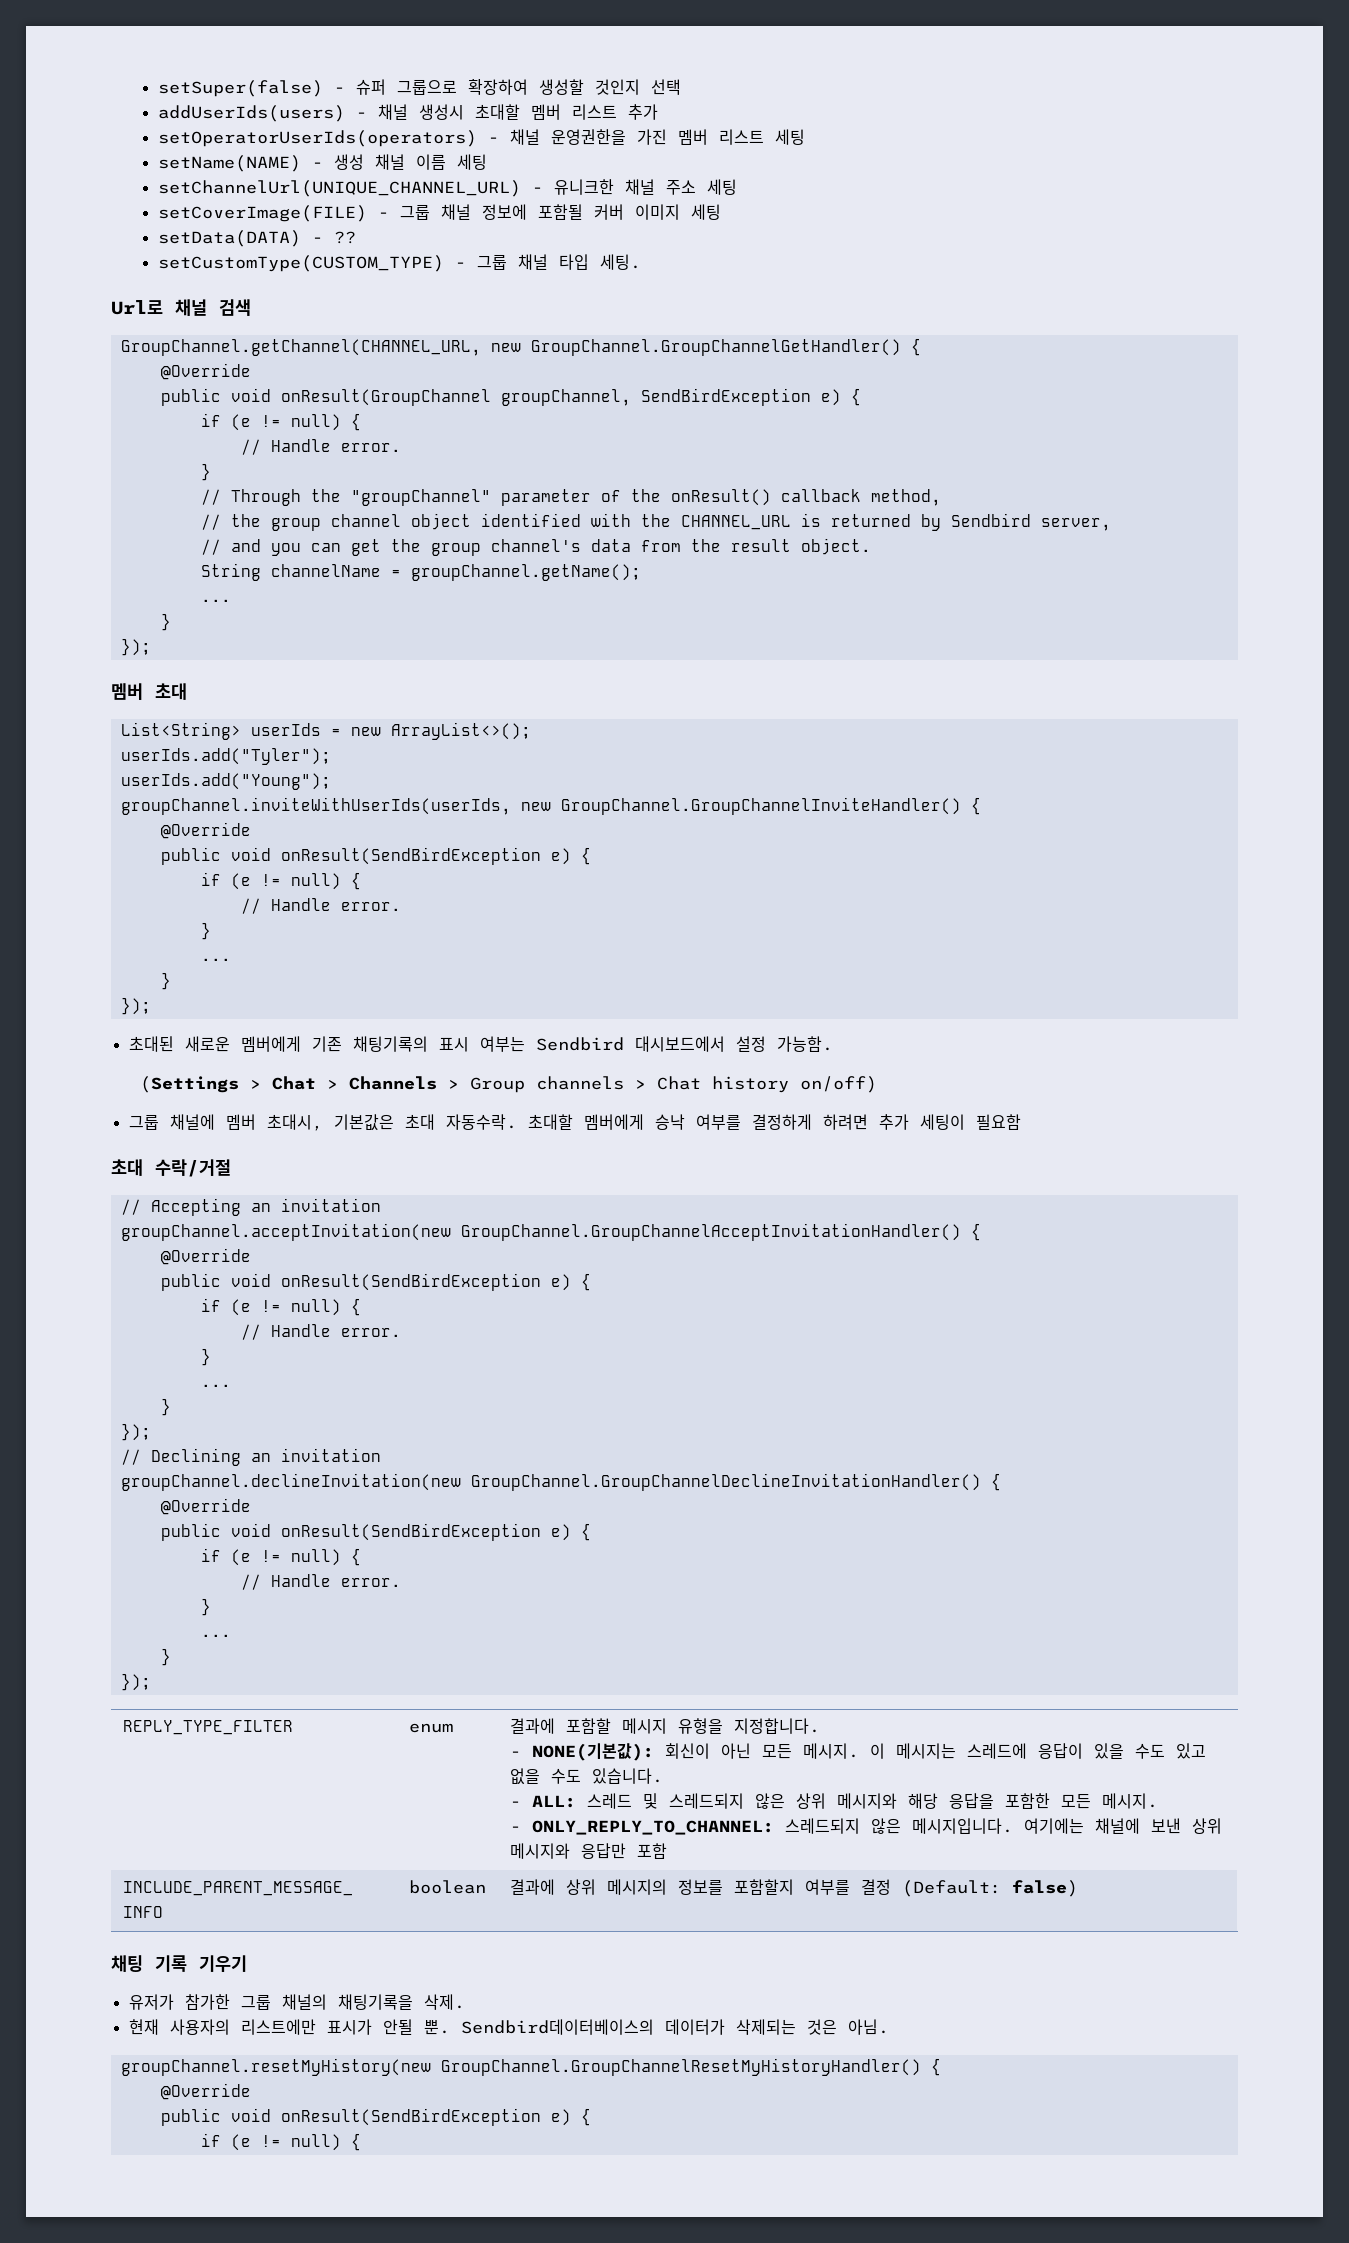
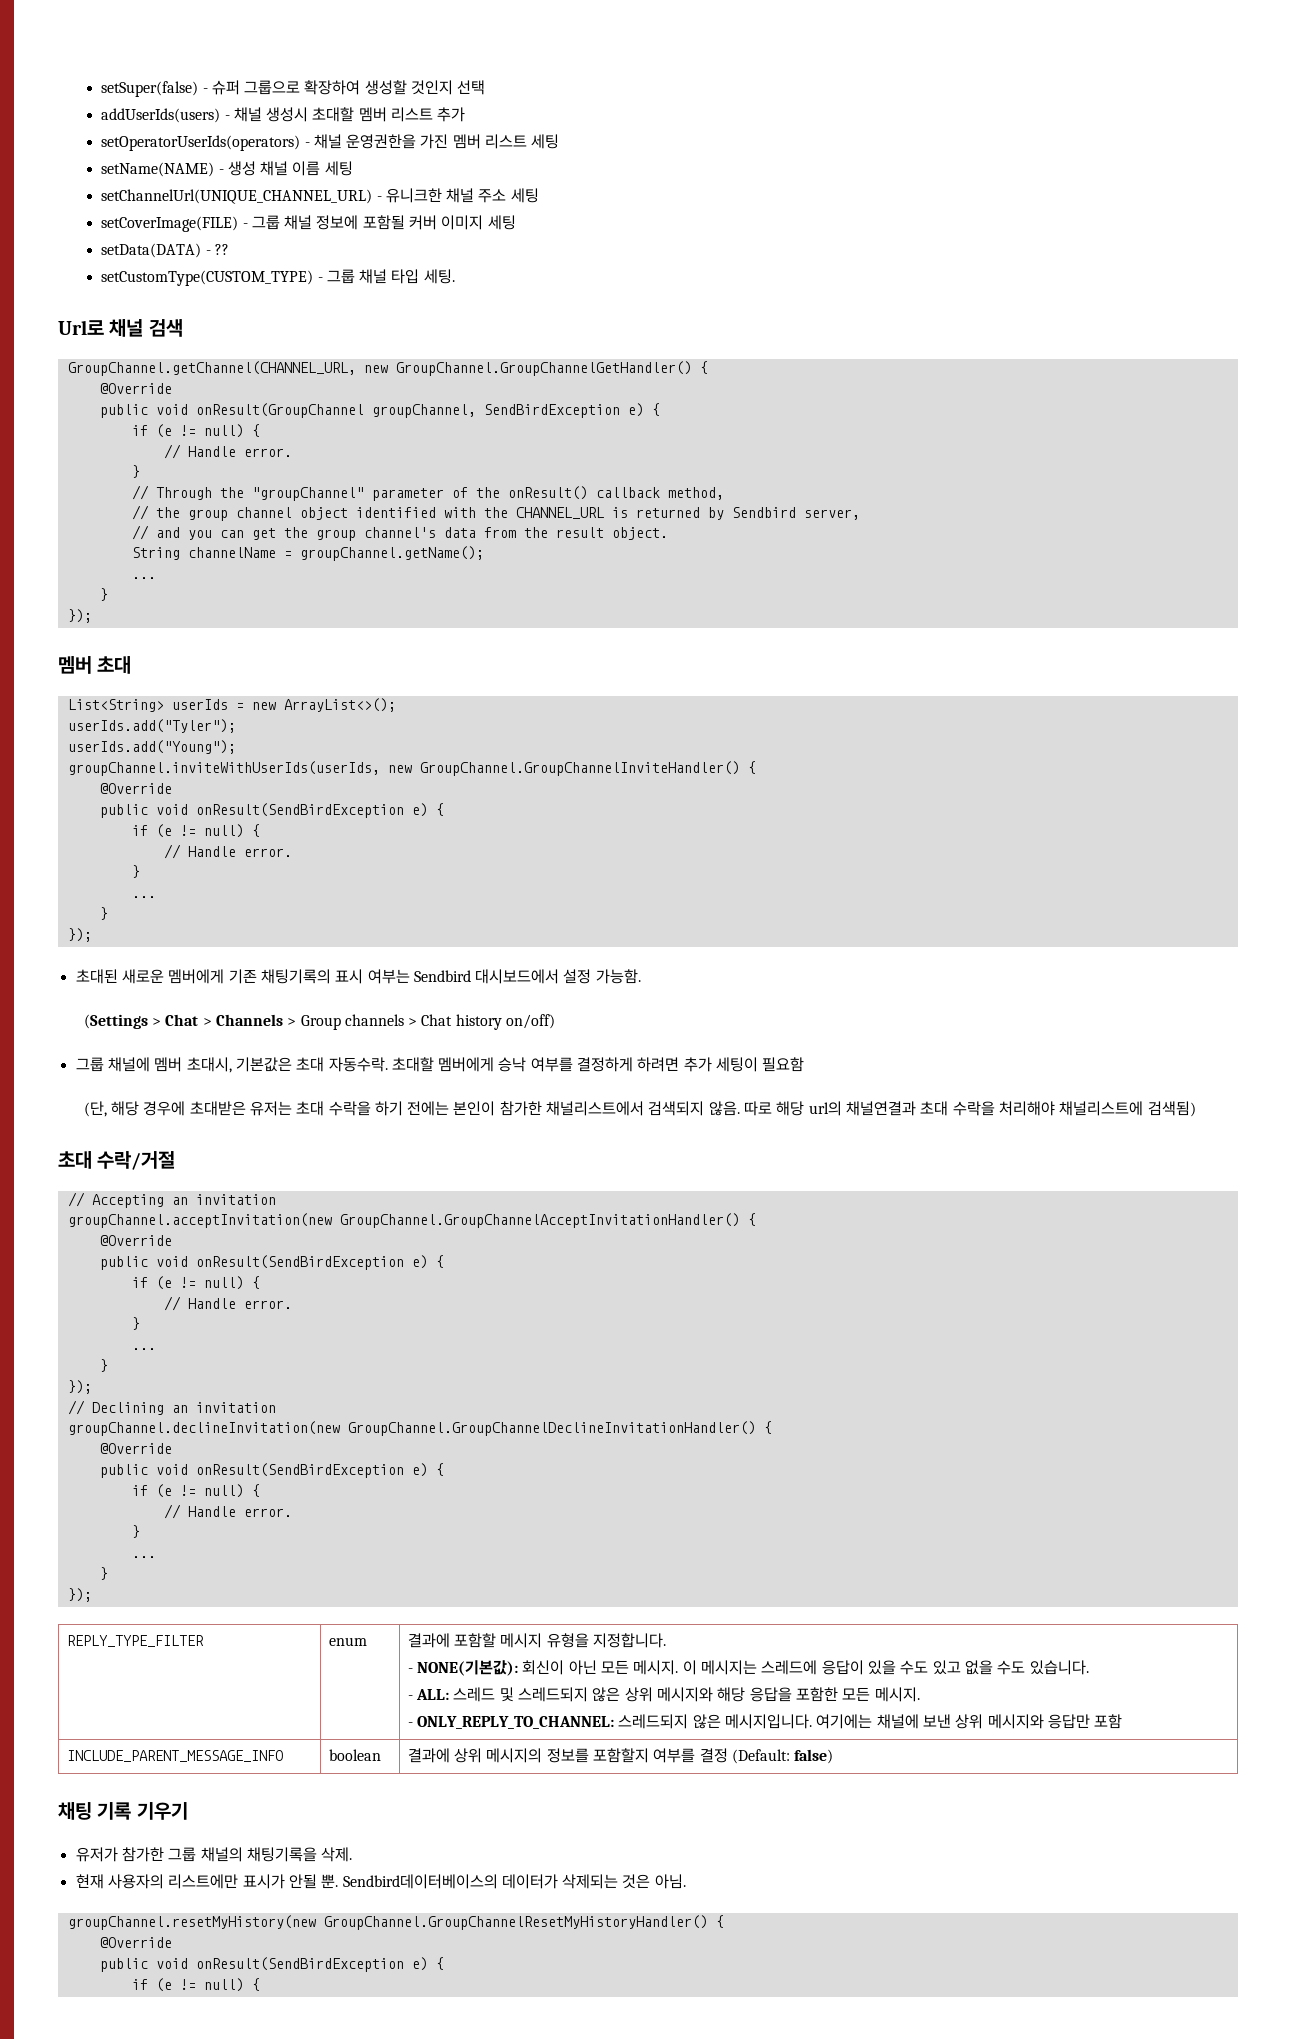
+ (단, 해당 경우에 초대받은 유저는 초대 수락을 하기 전에는 본인이 참가한 채널리스트에서 검색되지 않음. 따로 해당 url의 채널연결과 초대 수락을 처리해야 채널리스트에 검색됨)

